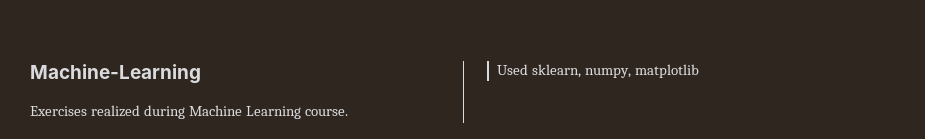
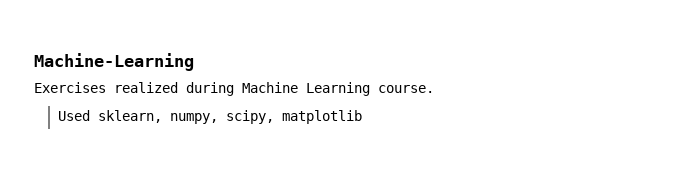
- Used sklearn, numpy, matplotlib
+ Used sklearn, numpy, scipy, matplotlib

